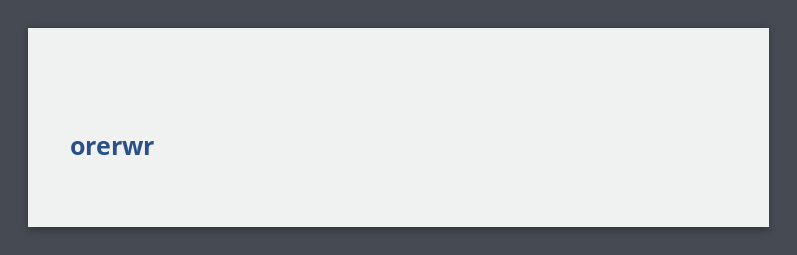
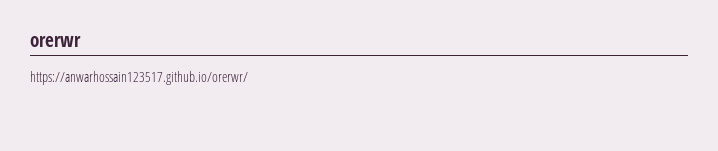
+ https://anwarhossain123517.github.io/orerwr/

